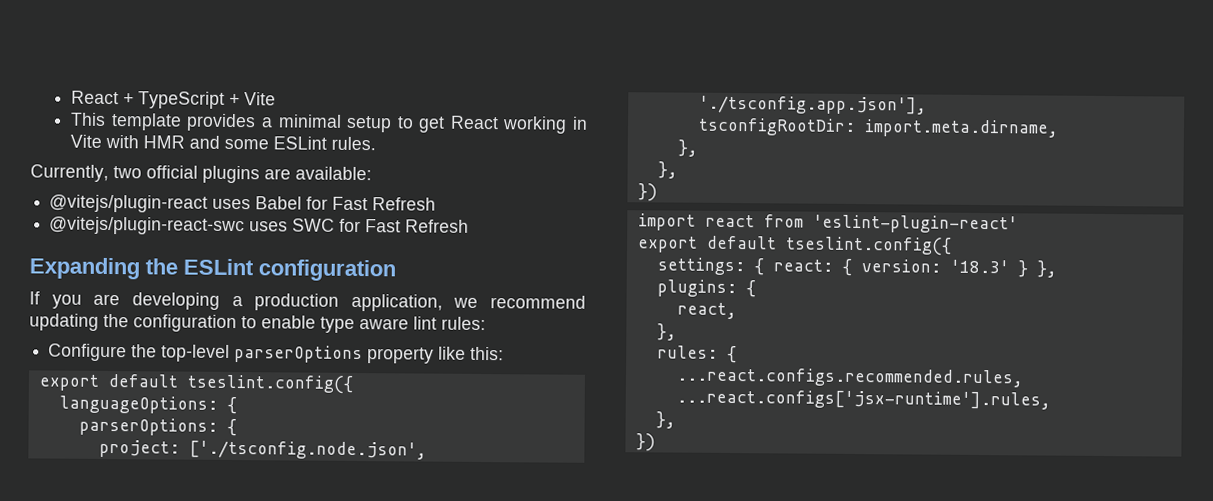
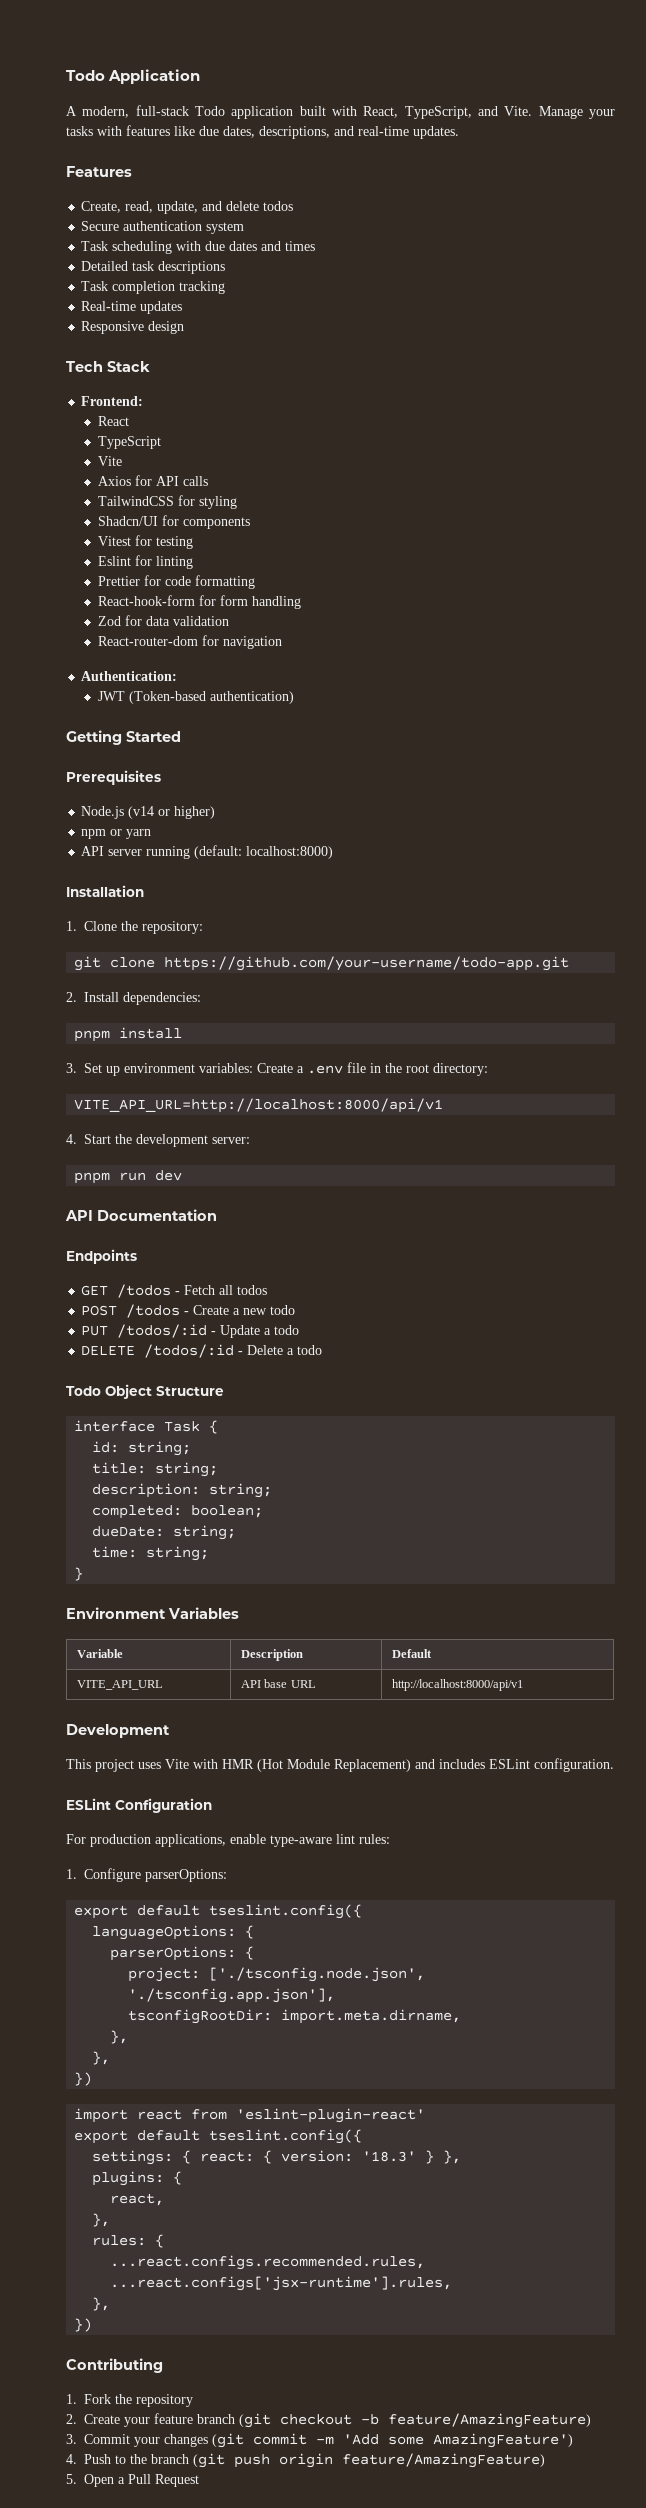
- React + TypeScript + Vite
+ Todo Application
+ A modern, full-stack Todo application built with React, TypeScript, and Vite. Manage your tasks with features like due dates, descriptions, and real-time updates.
+ Features
+ Create, read, update, and delete todos
+ Secure authentication system
+ Task scheduling with due dates and times
+ Detailed task descriptions
+ Task completion tracking
+ Real-time updates
+ Responsive design
+ Tech Stack
+ Frontend:
+ React
+ TypeScript
+ Vite
- This template provides a minimal setup to get React working in Vite with HMR and some ESLint rules.
- Currently, two official plugins are available:
- @vitejs/plugin-react uses Babel for Fast Refresh
- @vitejs/plugin-react-swc uses SWC for Fast Refresh
- Expanding the ESLint configuration
- If you are developing a production application, we recommend updating the configuration to enable type aware lint rules:
- Configure the top-level parserOptions property like this:
+ Axios for API calls
+ TailwindCSS for styling
+ Shadcn/UI for components
+ Vitest for testing
+ Eslint for linting
+ Prettier for code formatting
+ React-hook-form for form handling
+ Zod for data validation
+ React-router-dom for navigation
+ Authentication:
+ JWT (Token-based authentication)
+ Getting Started
+ Prerequisites
+ Node.js (v14 or higher)
+ npm or yarn
+ API server running (default: localhost:8000)
+ Installation
+ 1. Clone the repository:
+ git clone https://github.com/your-username/todo-app.git
+ 2. Install dependencies:
+ pnpm install
+ 3. Set up environment variables: Create a .env file in the root directory:
+ VITE_API_URL=http://localhost:8000/api/v1
+ 4. Start the development server:
+ pnpm run dev
+ API Documentation
+ Endpoints
+ GET /todos - Fetch all todos
+ POST /todos - Create a new todo
+ PUT /todos/:id - Update a todo
+ DELETE /todos/:id - Delete a todo
+ Todo Object Structure
+ interface Task {
+ id: string;
+ title: string;
+ description: string;
+ completed: boolean;
+ dueDate: string;
+ time: string;
+ }
+ Environment Variables
+ Variable | Description | Default
+ VITE_API_URL | API base URL | http://localhost:8000/api/v1
+ Development
+ This project uses Vite with HMR (Hot Module Replacement) and includes ESLint configuration.
+ ESLint Configuration
+ For production applications, enable type-aware lint rules:
+ 1. Configure parserOptions:
+ Contributing
+ 1. Fork the repository
+ 2. Create your feature branch (git checkout -b feature/AmazingFeature)
+ 3. Commit your changes (git commit -m 'Add some AmazingFeature')
+ 4. Push to the branch (git push origin feature/AmazingFeature)
+ 5. Open a Pull Request

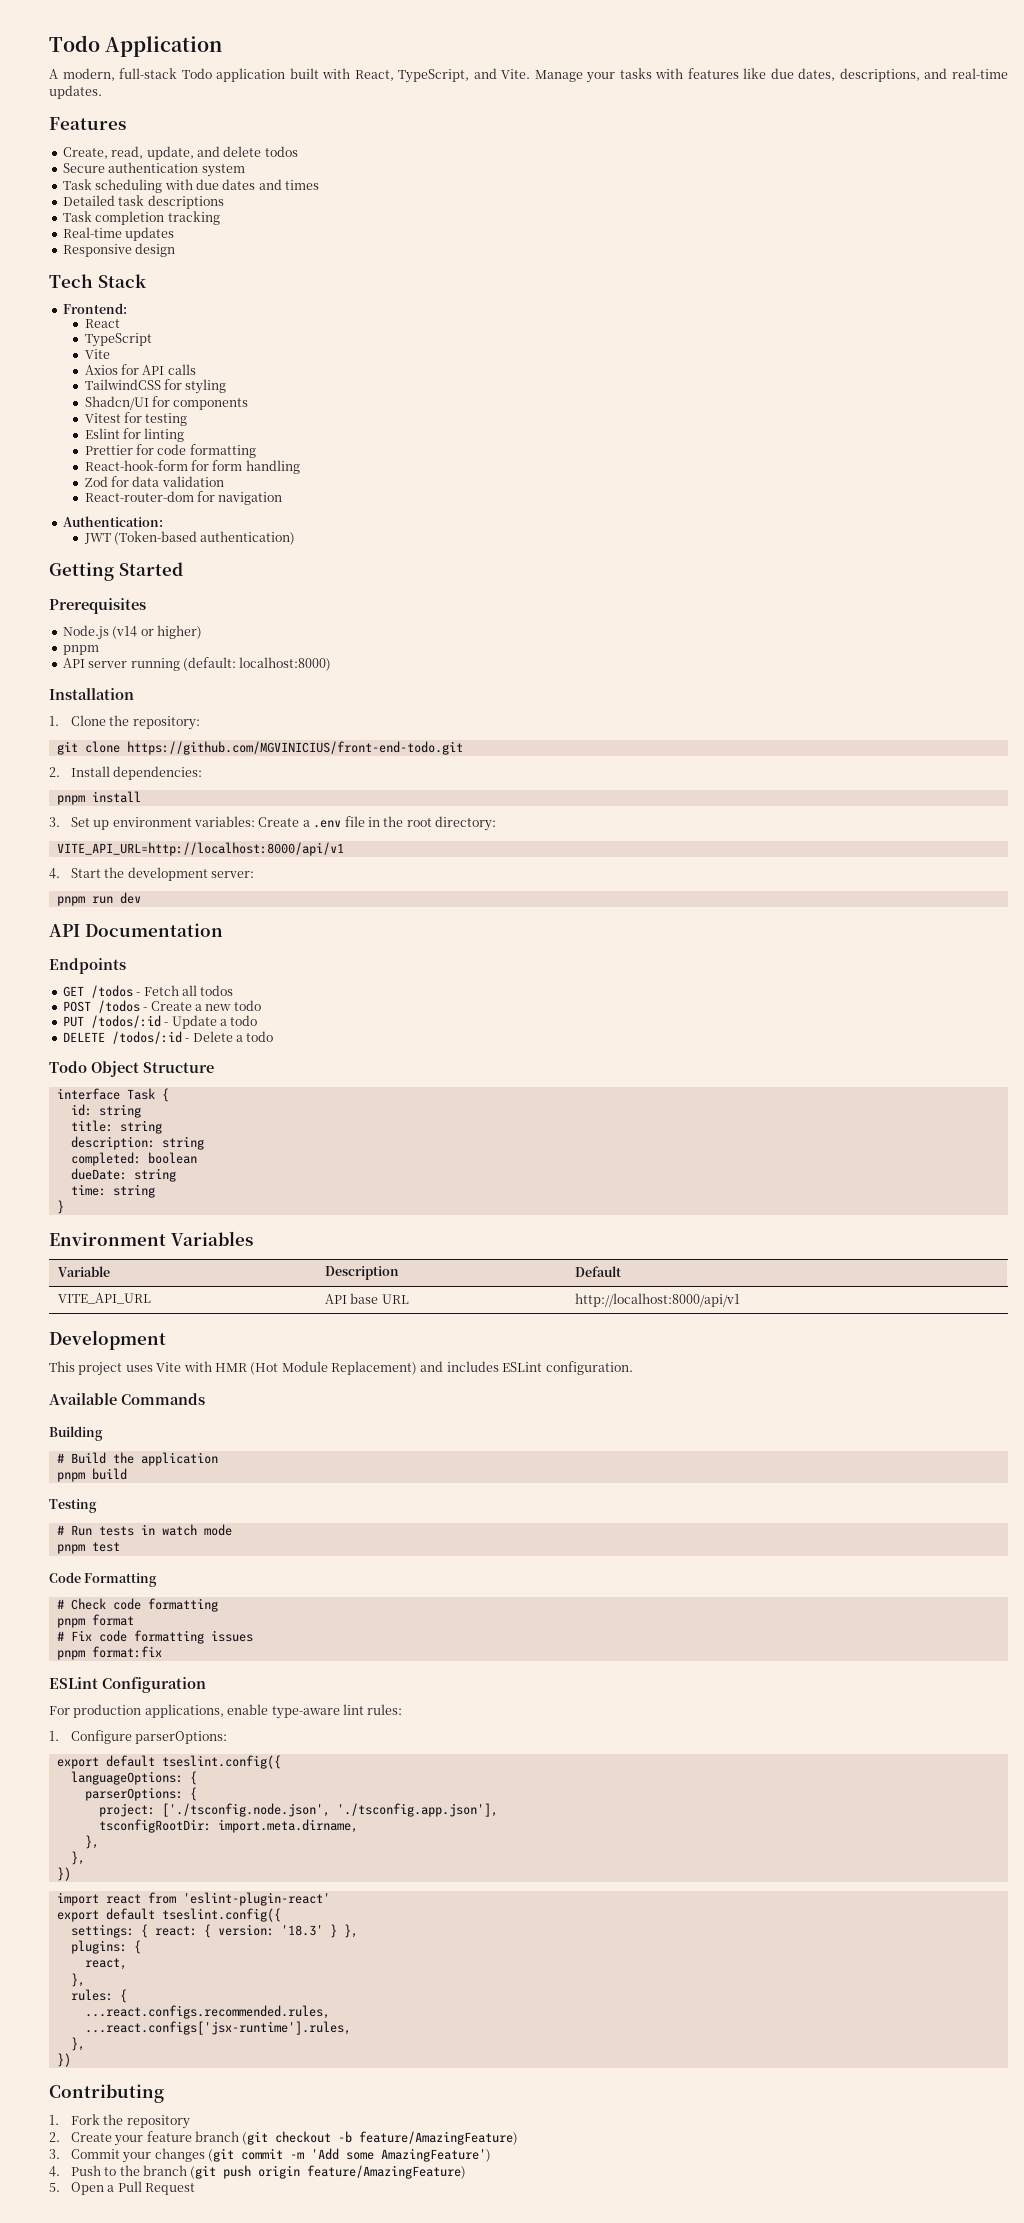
  Node.js (v14 or higher)
- npm or yarn
+ pnpm
- git clone https://github.com/your-username/todo-app.git
+ git clone https://github.com/MGVINICIUS/front-end-todo.git
- id: string;
+ id: string
- title: string;
+ title: string
- description: string;
+ description: string
- completed: boolean;
+ completed: boolean
- dueDate: string;
+ dueDate: string
- time: string;
+ time: string
+ Available Commands
+ Building
+ # Build the application
+ pnpm build
+ Testing
+ # Run tests in watch mode
+ pnpm test
+ Code Formatting
+ # Check code formatting
+ pnpm format
+ # Fix code formatting issues
+ pnpm format:fix

